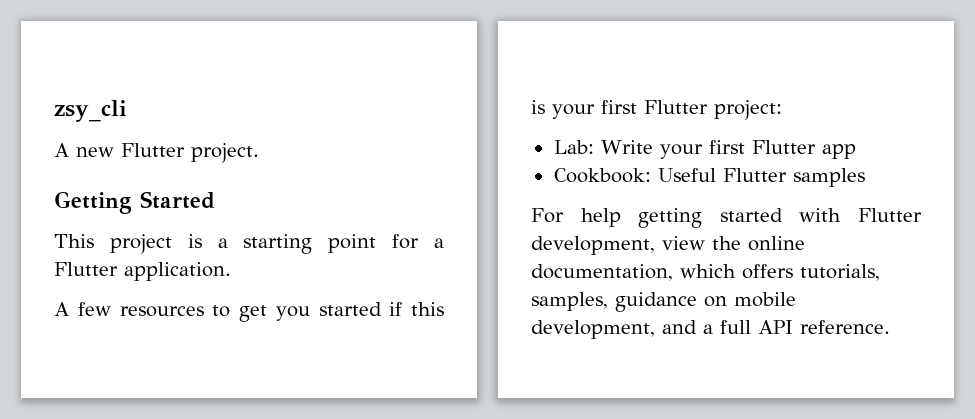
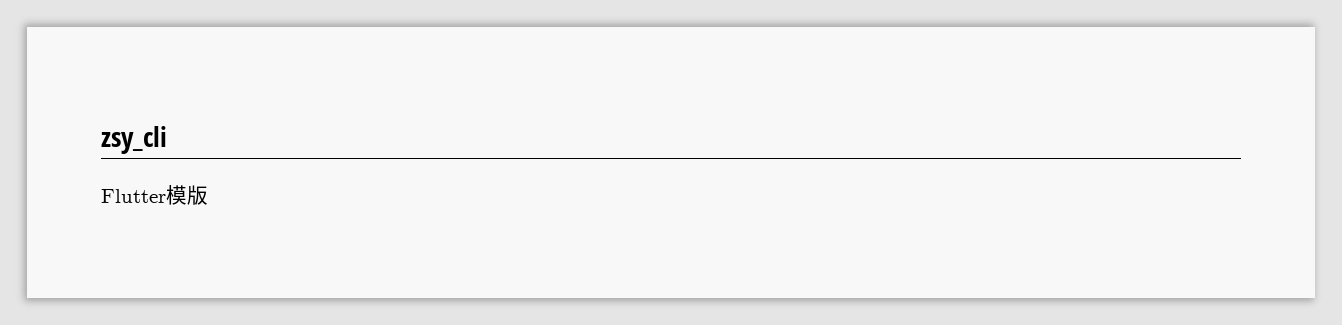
- A new Flutter project.
- Getting Started
- This project is a starting point for a Flutter application.
- A few resources to get you started if this is your first Flutter project:
- Lab: Write your first Flutter app
- Cookbook: Useful Flutter samples
- For help getting started with Flutter development, view the online documentation, which offers tutorials, samples, guidance on mobile development, and a full API reference.
+ Flutter模版

